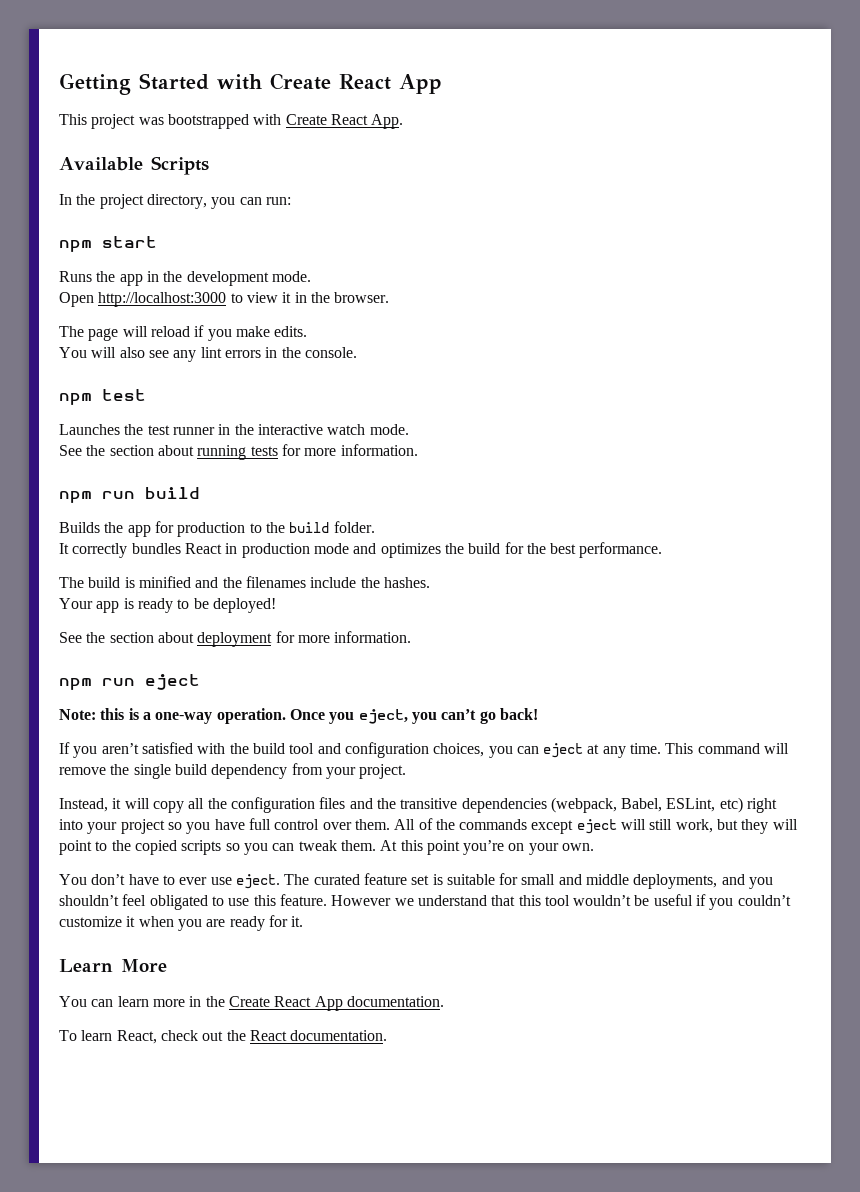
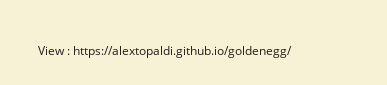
- Getting Started with Create React App
- This project was bootstrapped with Create React App.
- Available Scripts
- In the project directory, you can run:
- npm start
- Runs the app in the development mode.
- Open http://localhost:3000 to view it in the browser.
- The page will reload if you make edits.
- You will also see any lint errors in the console.
- npm test
- Launches the test runner in the interactive watch mode.
- See the section about running tests for more information.
- npm run build
- Builds the app for production to the build folder.
- It correctly bundles React in production mode and optimizes the build for the best performance.
- The build is minified and the filenames include the hashes.
- Your app is ready to be deployed!
- See the section about deployment for more information.
- npm run eject
- Note: this is a one-way operation. Once you eject, you can’t go back!
- If you aren’t satisfied with the build tool and configuration choices, you can eject at any time. This command will remove the single build dependency from your project.
- Instead, it will copy all the configuration files and the transitive dependencies (webpack, Babel, ESLint, etc) right into your project so you have full control over them. All of the commands except eject will still work, but they will point to the copied scripts so you can tweak them. At this point you’re on your own.
- You don’t have to ever use eject. The curated feature set is suitable for small and middle deployments, and you shouldn’t feel obligated to use this feature. However we understand that this tool wouldn’t be useful if you couldn’t customize it when you are ready for it.
- Learn More
- You can learn more in the Create React App documentation.
- To learn React, check out the React documentation.
+ View : https://alextopaldi.github.io/goldenegg/

